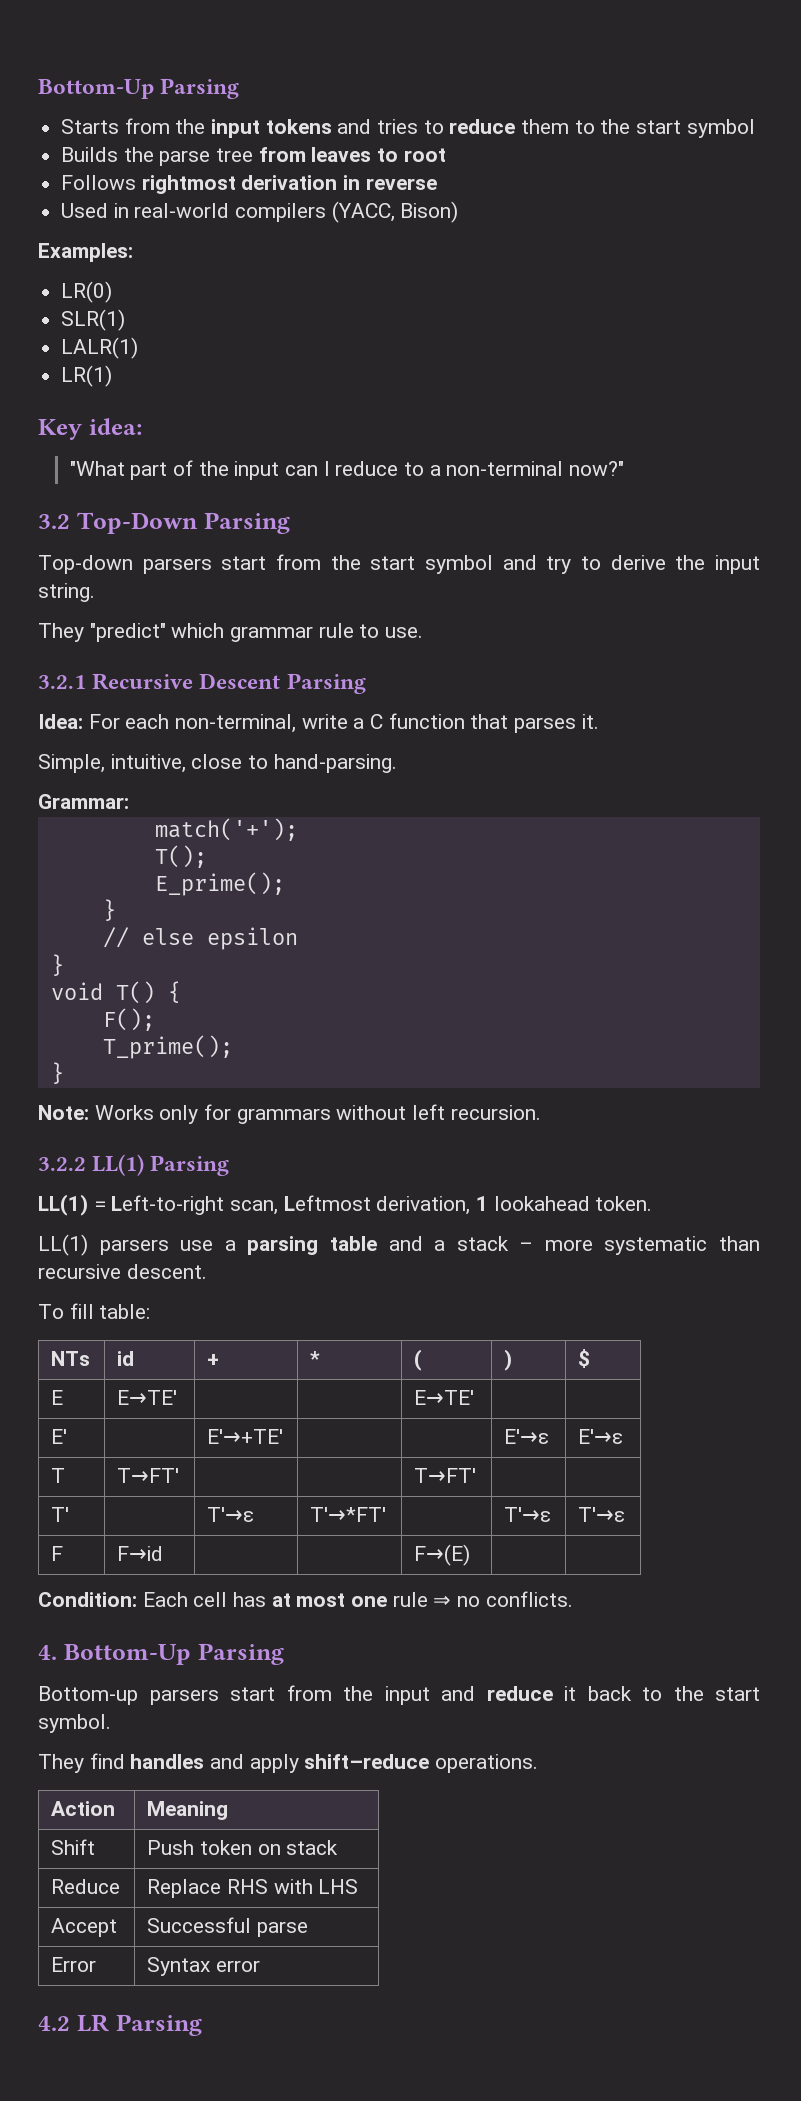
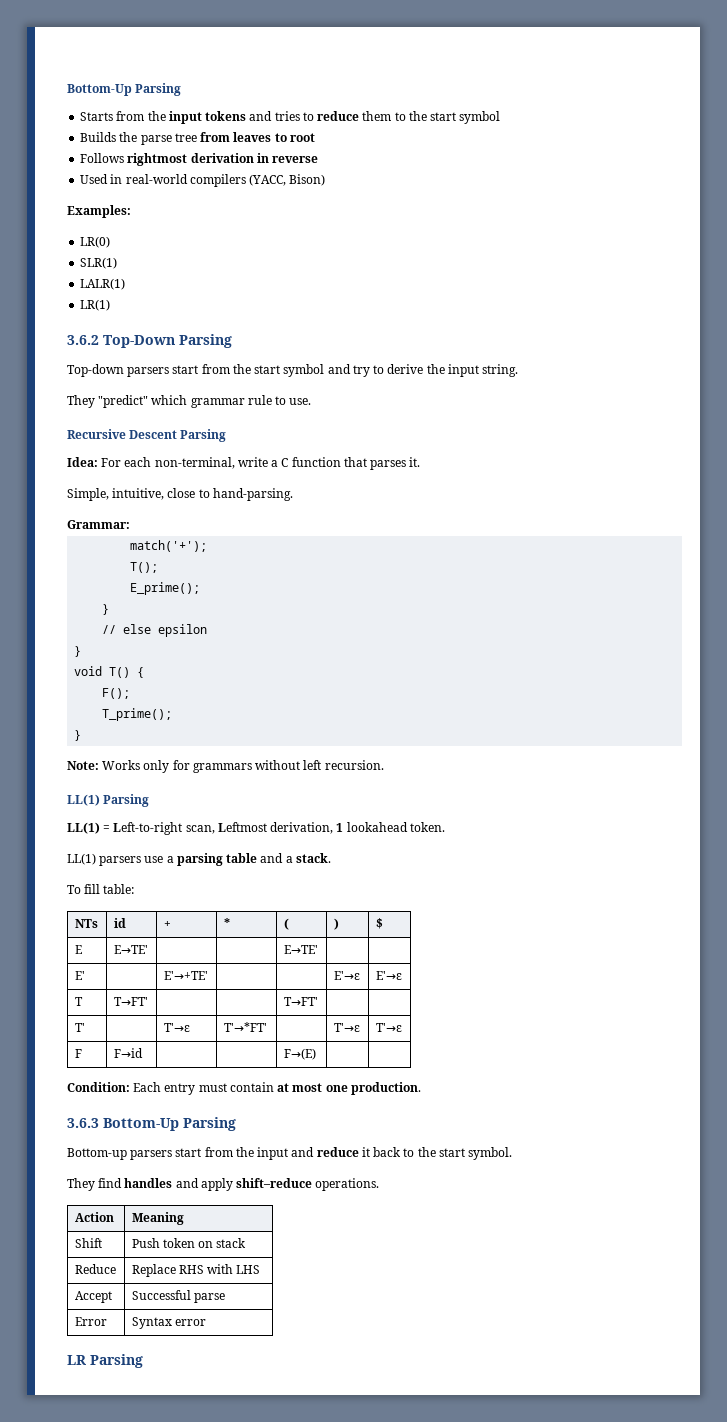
- Key idea:
- "What part of the input can I reduce to a non‑terminal now?"
- 3.2 Top-Down Parsing
+ 3.6.2 Top-Down Parsing
- 3.2.1 Recursive Descent Parsing
+ Recursive Descent Parsing
- 3.2.2 LL(1) Parsing
+ LL(1) Parsing
- LL(1) parsers use a parsing table and a stack – more systematic than recursive descent.
+ LL(1) parsers use a parsing table and a stack.
- Condition: Each cell has at most one rule ⇒ no conflicts.
- 4. Bottom-Up Parsing
+ Condition: Each entry must contain at most one production.
+ 3.6.3 Bottom-Up Parsing
- 4.2 LR Parsing
+ LR Parsing

